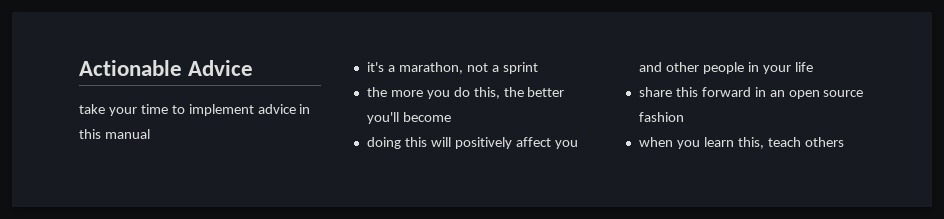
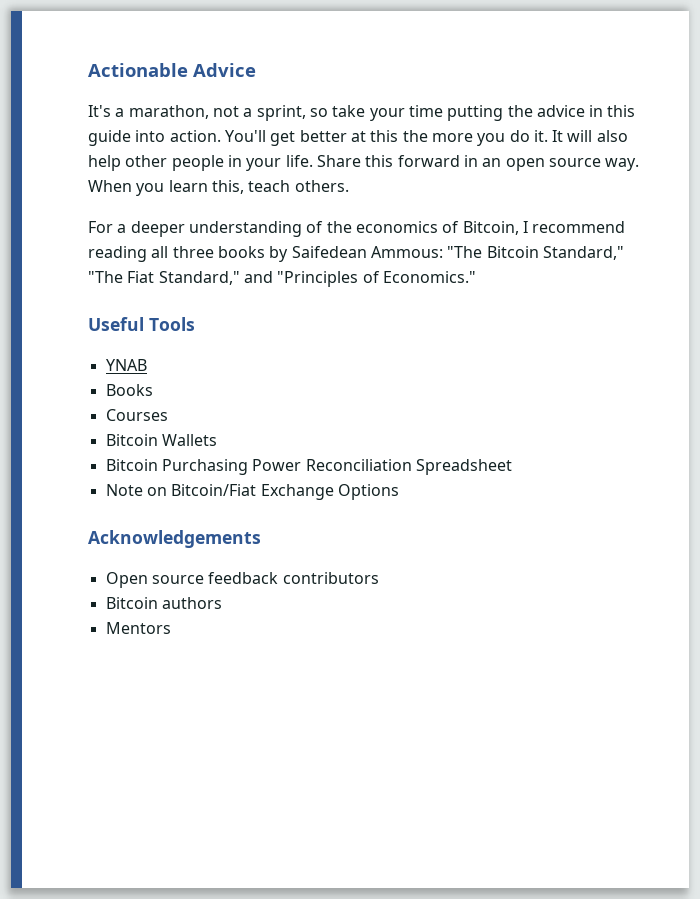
- take your time to implement advice in this manual
- it's a marathon, not a sprint
- the more you do this, the better you'll become
- doing this will positively affect you and other people in your life
- share this forward in an open source fashion
- when you learn this, teach others
+ It's a marathon, not a sprint, so take your time putting the advice in this guide into action. You'll get better at this the more you do it. It will also help other people in your life. Share this forward in an open source way. When you learn this, teach others.
+ For a deeper understanding of the economics of Bitcoin, I recommend reading all three books by Saifedean Ammous: "The Bitcoin Standard," "The Fiat Standard," and "Principles of Economics."
+ Useful Tools
+ YNAB
+ Books
+ Courses
+ Bitcoin Wallets
+ Bitcoin Purchasing Power Reconciliation Spreadsheet
+ Note on Bitcoin/Fiat Exchange Options
+ Acknowledgements
+ Open source feedback contributors
+ Bitcoin authors
+ Mentors

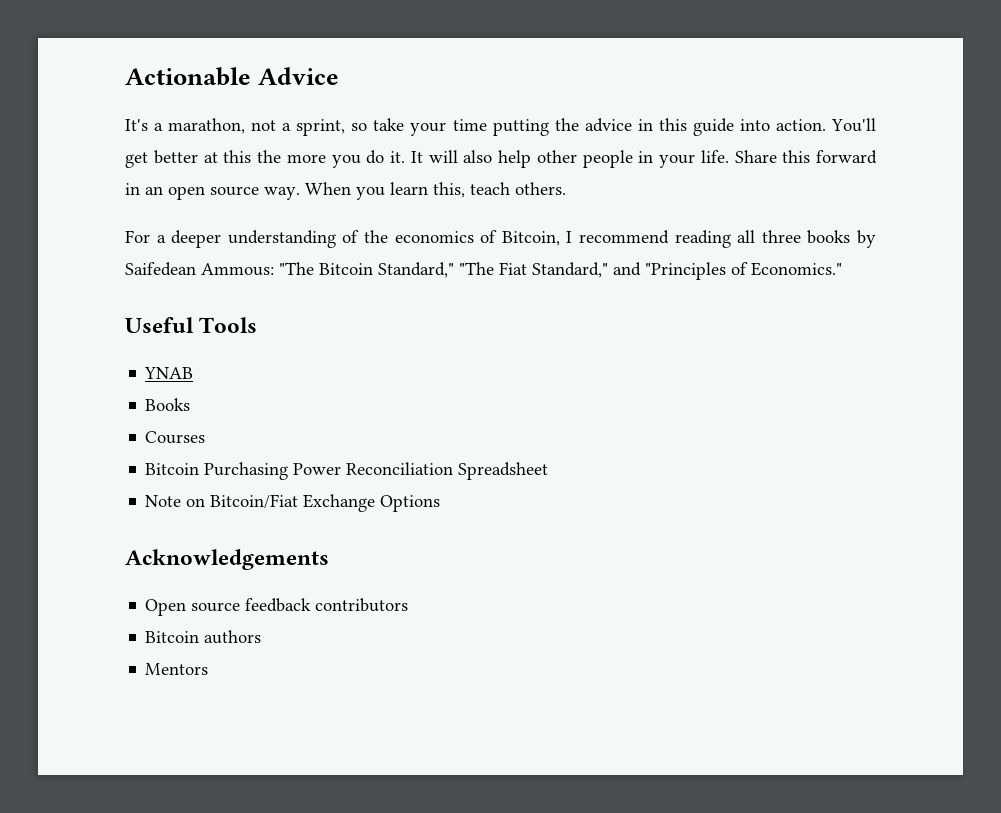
- Bitcoin Wallets

